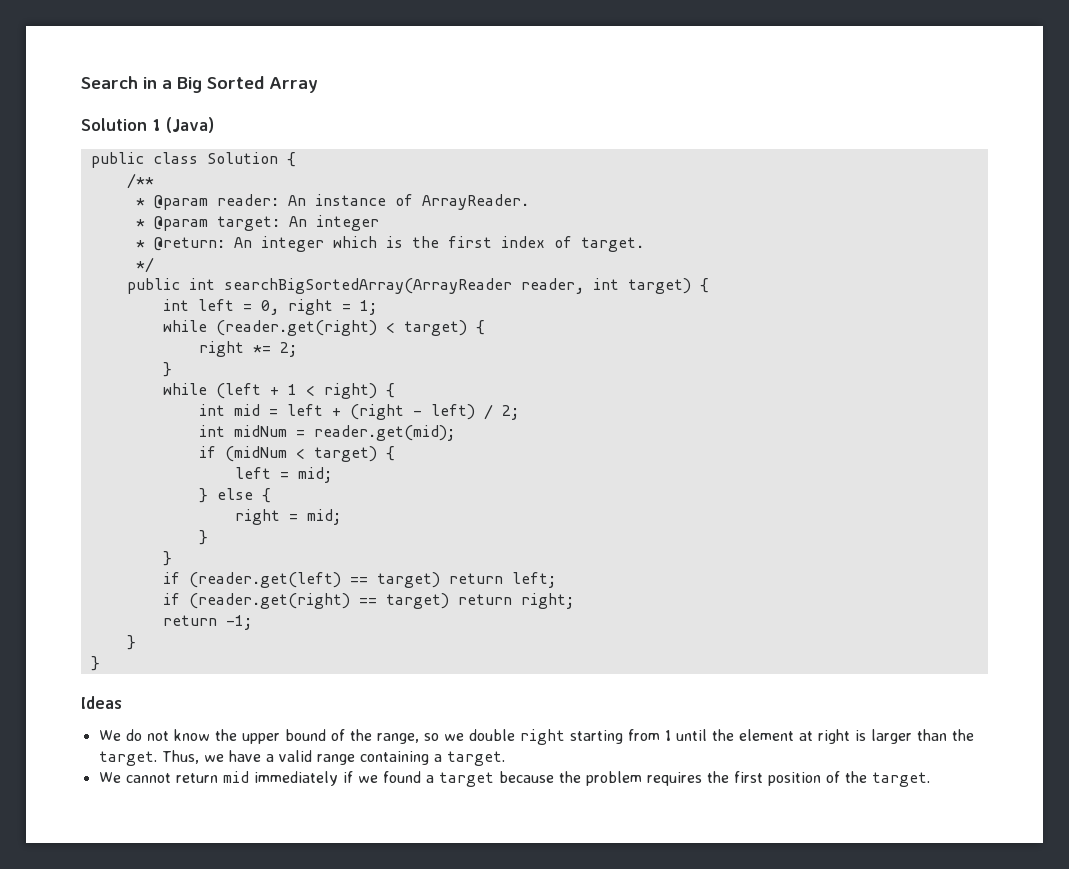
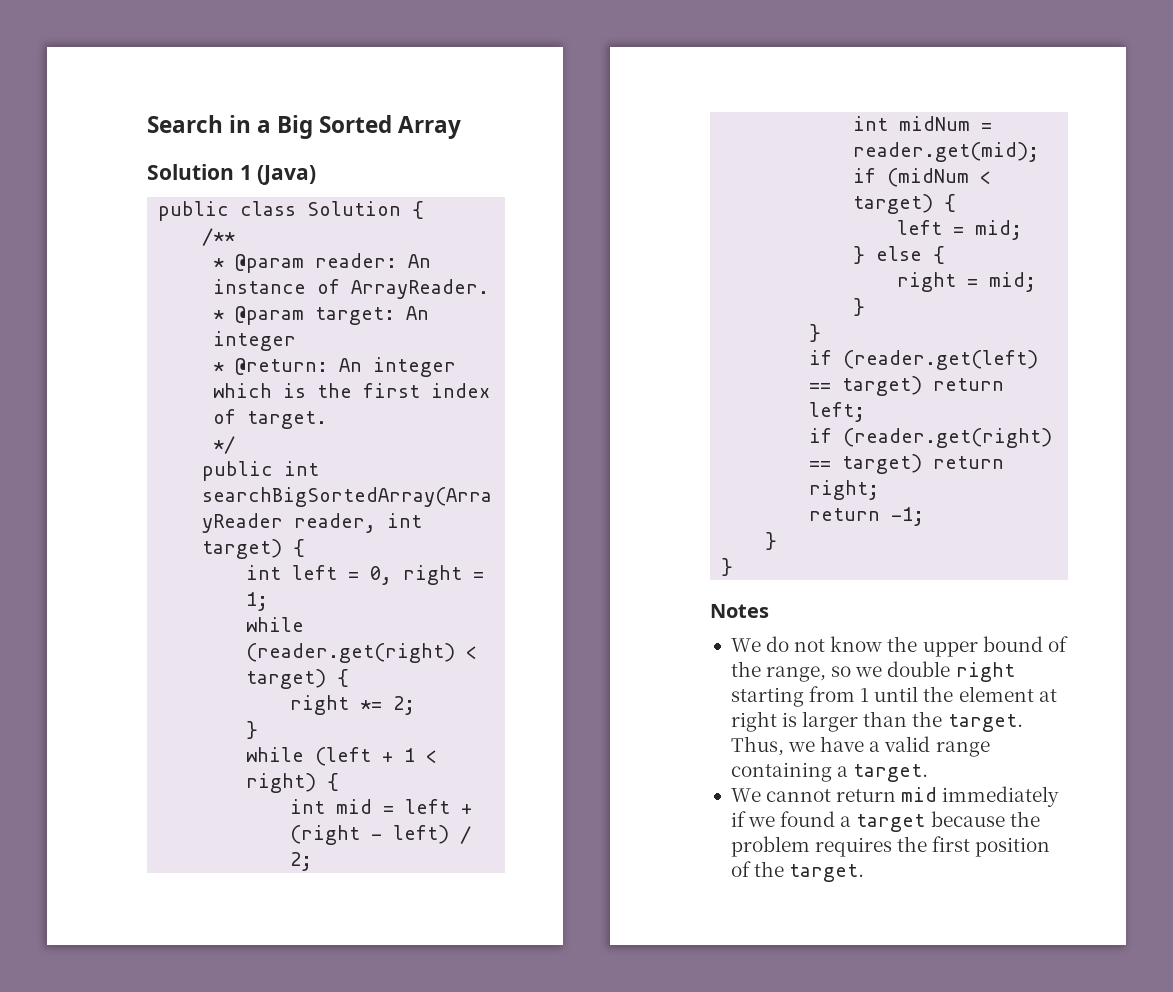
- Ideas
+ Notes

